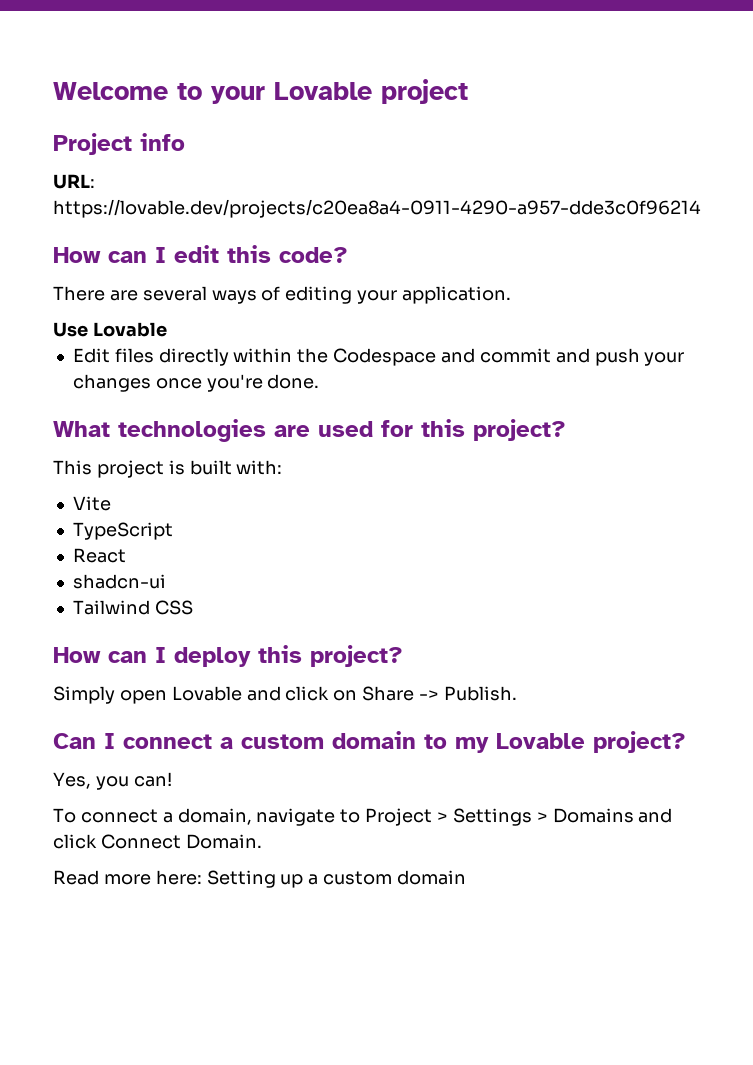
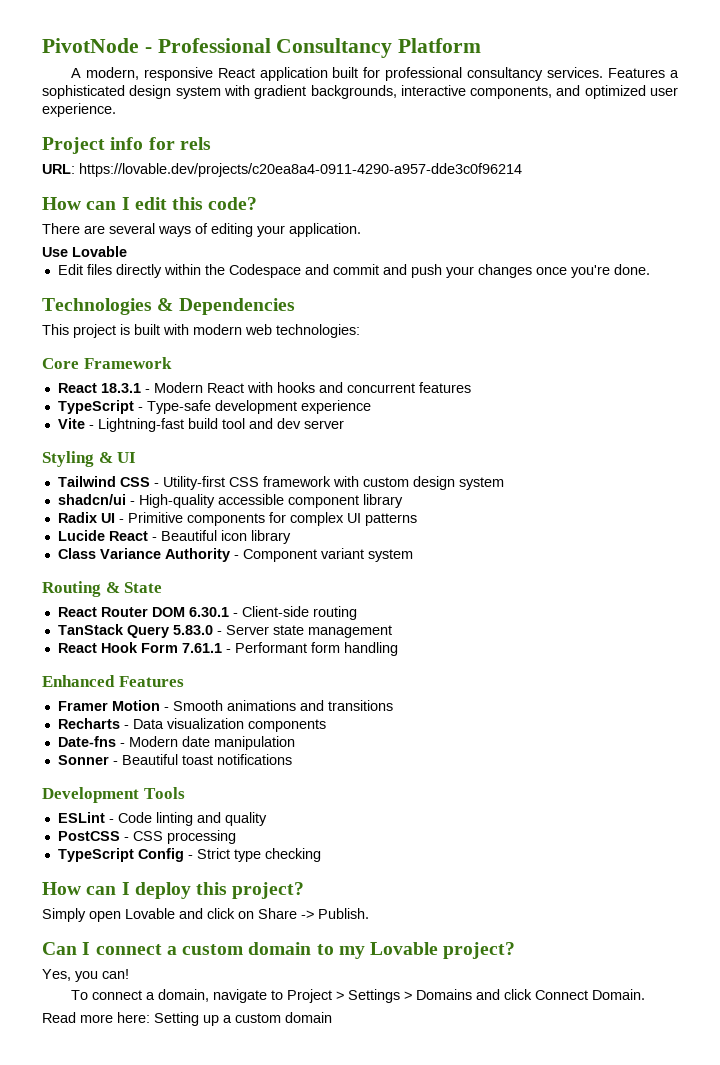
- Welcome to your Lovable project
+ PivotNode - Professional Consultancy Platform
+ A modern, responsive React application built for professional consultancy services. Features a sophisticated design system with gradient backgrounds, interactive components, and optimized user experience.
- Project info
+ Project info for rels
- What technologies are used for this project?
- This project is built with:
- Vite
- TypeScript
- React
- shadcn-ui
- Tailwind CSS
+ Technologies & Dependencies
+ This project is built with modern web technologies:
+ Core Framework
+ React 18.3.1 - Modern React with hooks and concurrent features
+ TypeScript - Type-safe development experience
+ Vite - Lightning-fast build tool and dev server
+ Styling & UI
+ Tailwind CSS - Utility-first CSS framework with custom design system
+ shadcn/ui - High-quality accessible component library
+ Radix UI - Primitive components for complex UI patterns
+ Lucide React - Beautiful icon library
+ Class Variance Authority - Component variant system
+ Routing & State
+ React Router DOM 6.30.1 - Client-side routing
+ TanStack Query 5.83.0 - Server state management
+ React Hook Form 7.61.1 - Performant form handling
+ Enhanced Features
+ Framer Motion - Smooth animations and transitions
+ Recharts - Data visualization components
+ Date-fns - Modern date manipulation
+ Sonner - Beautiful toast notifications
+ Development Tools
+ ESLint - Code linting and quality
+ PostCSS - CSS processing
+ TypeScript Config - Strict type checking

